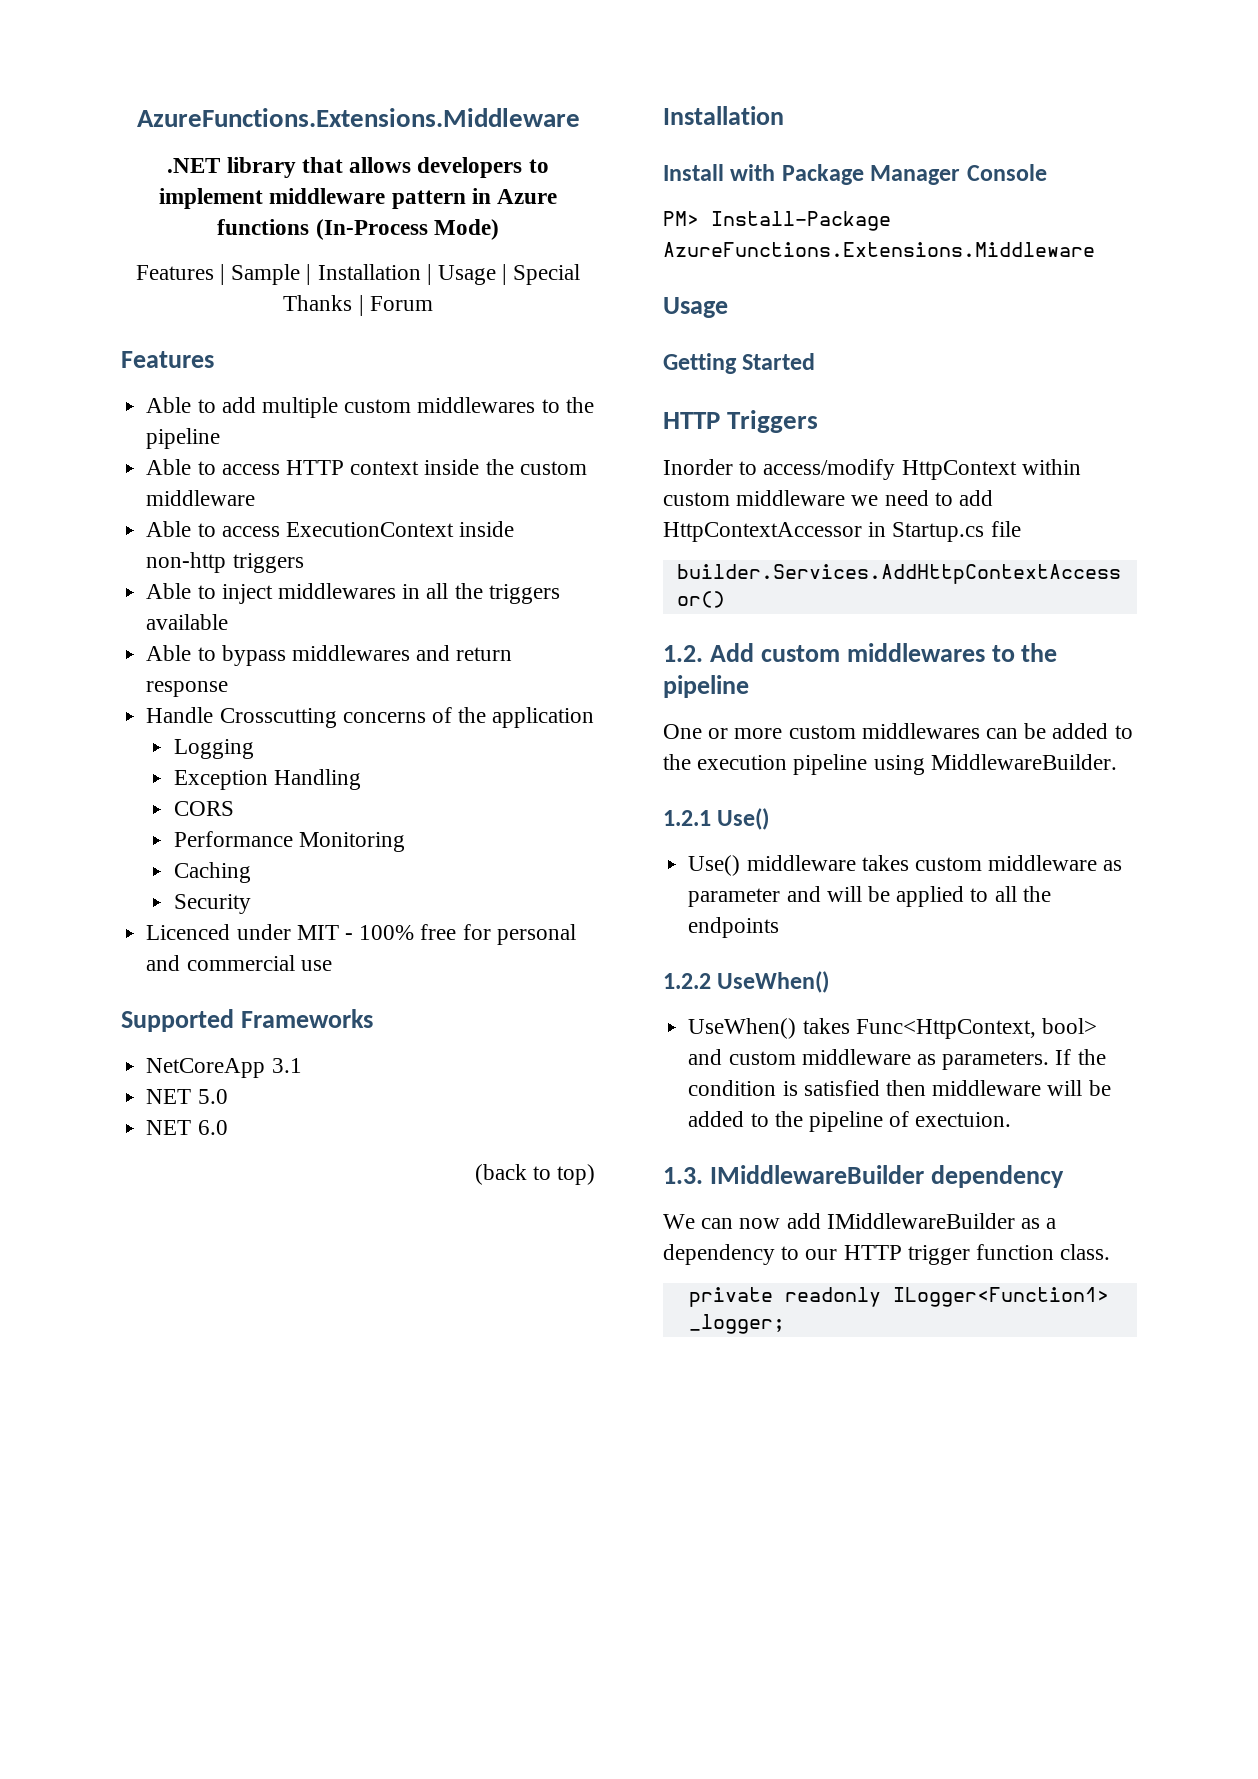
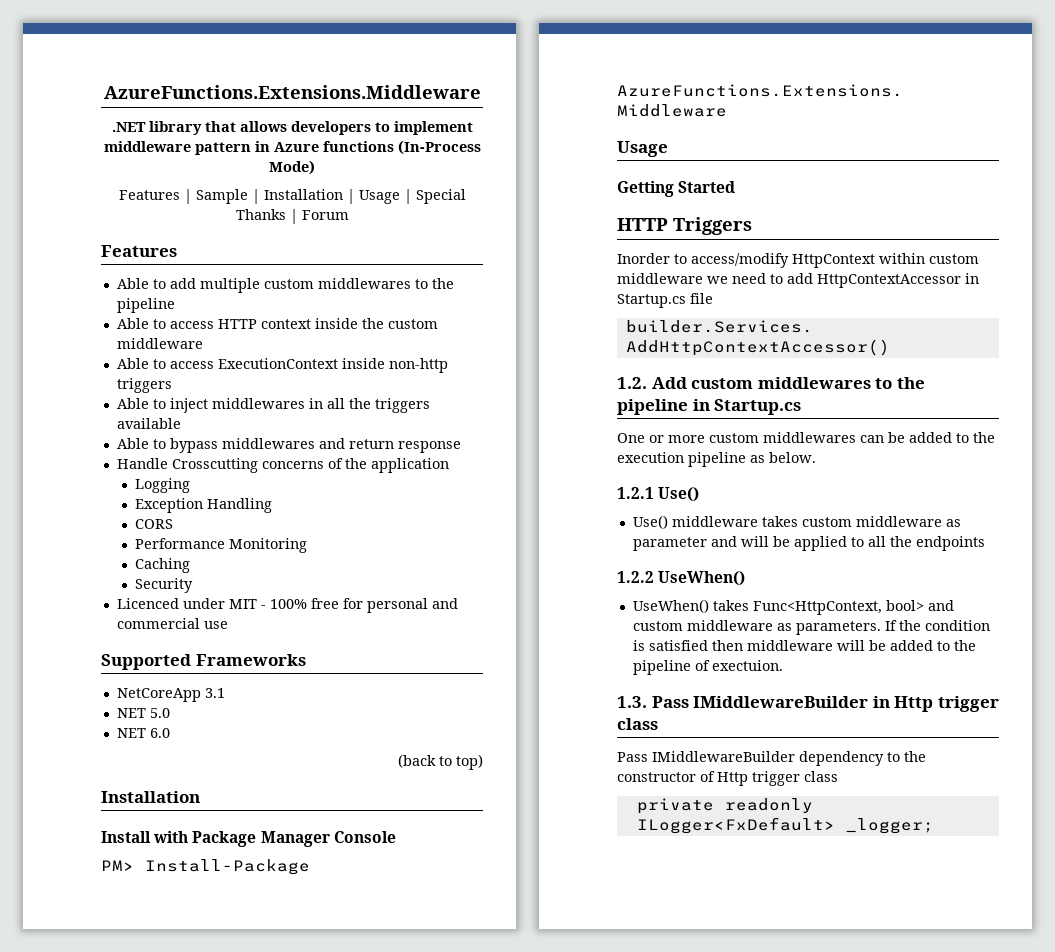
- 1.2. Add custom middlewares to the pipeline
+ 1.2. Add custom middlewares to the pipeline in Startup.cs
- One or more custom middlewares can be added to the execution pipeline using MiddlewareBuilder.
+ One or more custom middlewares can be added to the execution pipeline as below.
- 1.3. IMiddlewareBuilder dependency
- We can now add IMiddlewareBuilder as a dependency to our HTTP trigger function class.
+ 1.3. Pass IMiddlewareBuilder in Http trigger class
+ Pass IMiddlewareBuilder dependency to the constructor of Http trigger class
- private readonly ILogger<Function1> _logger;
+ private readonly ILogger<FxDefault> _logger;

